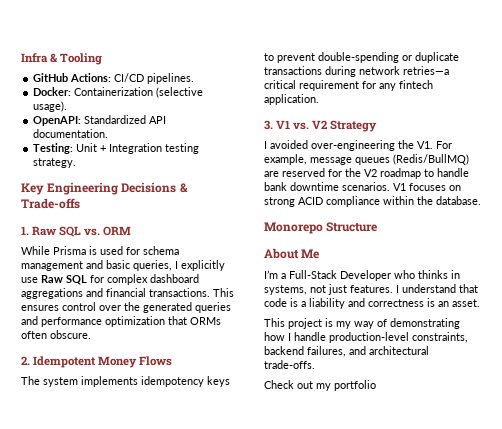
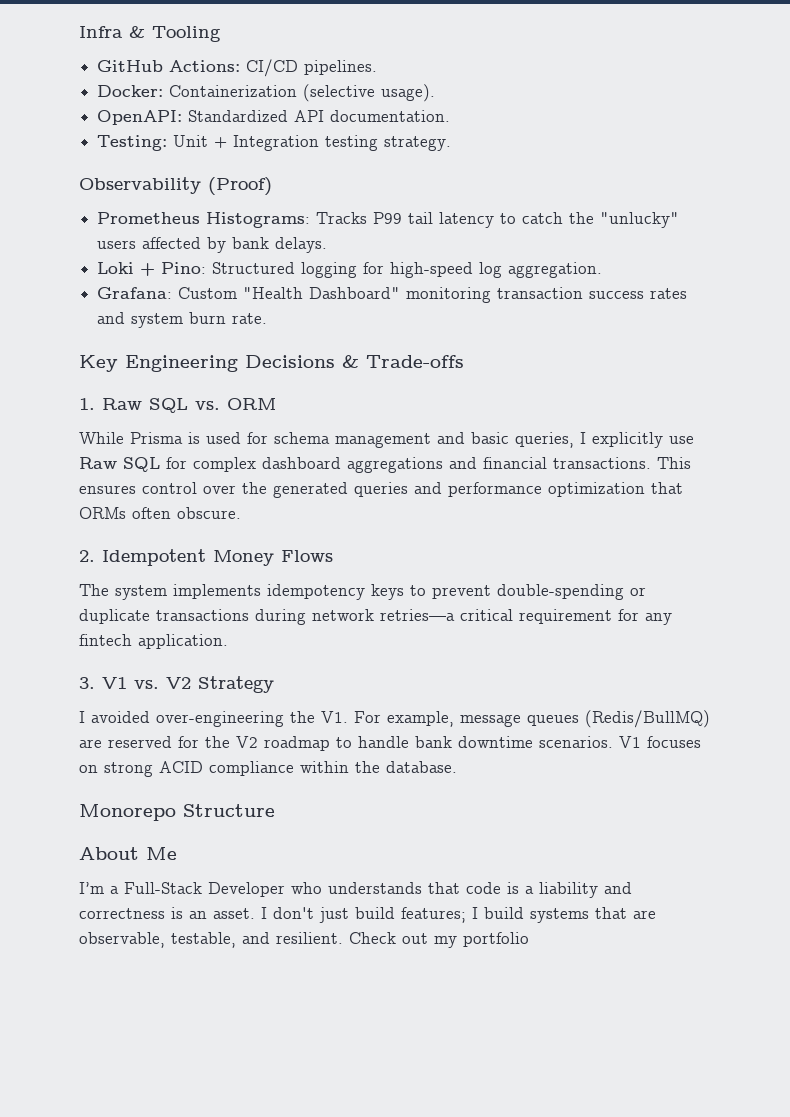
+ Observability (Proof)
+ Prometheus Histograms: Tracks P99 tail latency to catch the "unlucky" users affected by bank delays.
+ Loki + Pino: Structured logging for high-speed log aggregation.
+ Grafana: Custom "Health Dashboard" monitoring transaction success rates and system burn rate.
- I’m a Full-Stack Developer who thinks in systems, not just features. I understand that code is a liability and correctness is an asset.
- This project is my way of demonstrating how I handle production-level constraints, backend failures, and architectural trade-offs.
- Check out my portfolio
+ I’m a Full-Stack Developer who understands that code is a liability and correctness is an asset. I don't just build features; I build systems that are observable, testable, and resilient. Check out my portfolio

